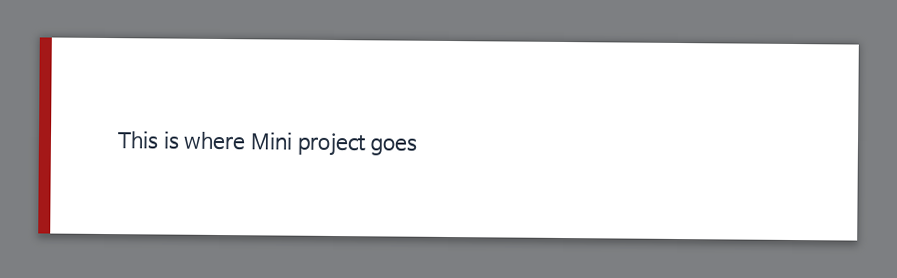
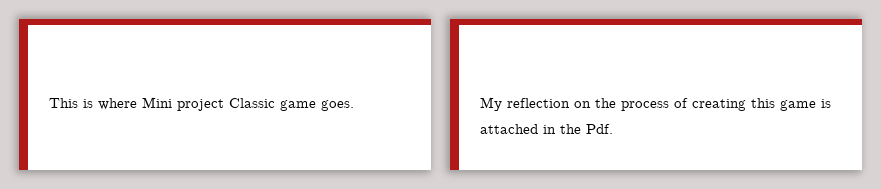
- This is where Mini project goes
+ This is where Mini project Classic game goes.
+ My reflection on the process of creating this game is attached in the Pdf.

